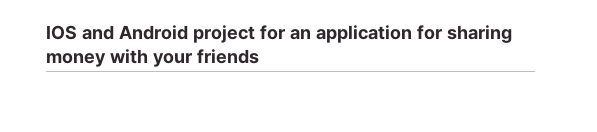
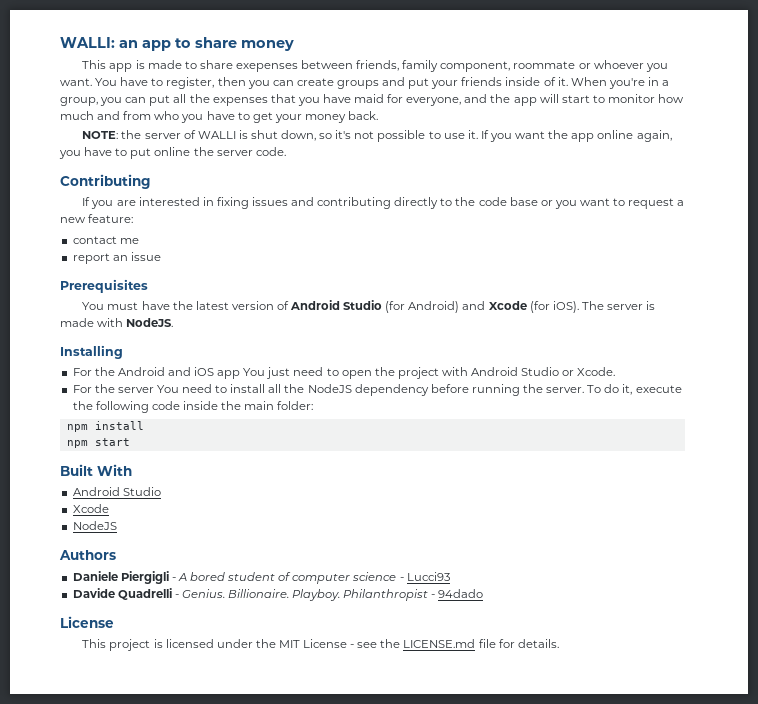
- IOS and Android project for an application for sharing money with your friends
+ WALLI: an app to share money
+ This app is made to share exepenses between friends, family component, roommate or whoever you want. You have to register, then you can create groups and put your friends inside of it. When you're in a group, you can put all the expenses that you have maid for everyone, and the app will start to monitor how much and from who you have to get your money back.
+ NOTE: the server of WALLI is shut down, so it's not possible to use it. If you want the app online again, you have to put online the server code.
+ Contributing
+ If you are interested in fixing issues and contributing directly to the code base or you want to request a new feature:
+ contact me
+ report an issue
+ Prerequisites
+ You must have the latest version of Android Studio (for Android) and Xcode (for iOS). The server is made with NodeJS.
+ Installing
+ For the Android and iOS app You just need to open the project with Android Studio or Xcode.
+ For the server You need to install all the NodeJS dependency before running the server. To do it, execute the following code inside the main folder:
+ npm install
+ npm start
+ Built With
+ Android Studio
+ Xcode
+ NodeJS
+ Authors
+ Daniele Piergigli - A bored student of computer science - Lucci93
+ Davide Quadrelli - Genius. Billionaire. Playboy. Philanthropist - 94dado
+ License
+ This project is licensed under the MIT License - see the LICENSE.md file for details.

